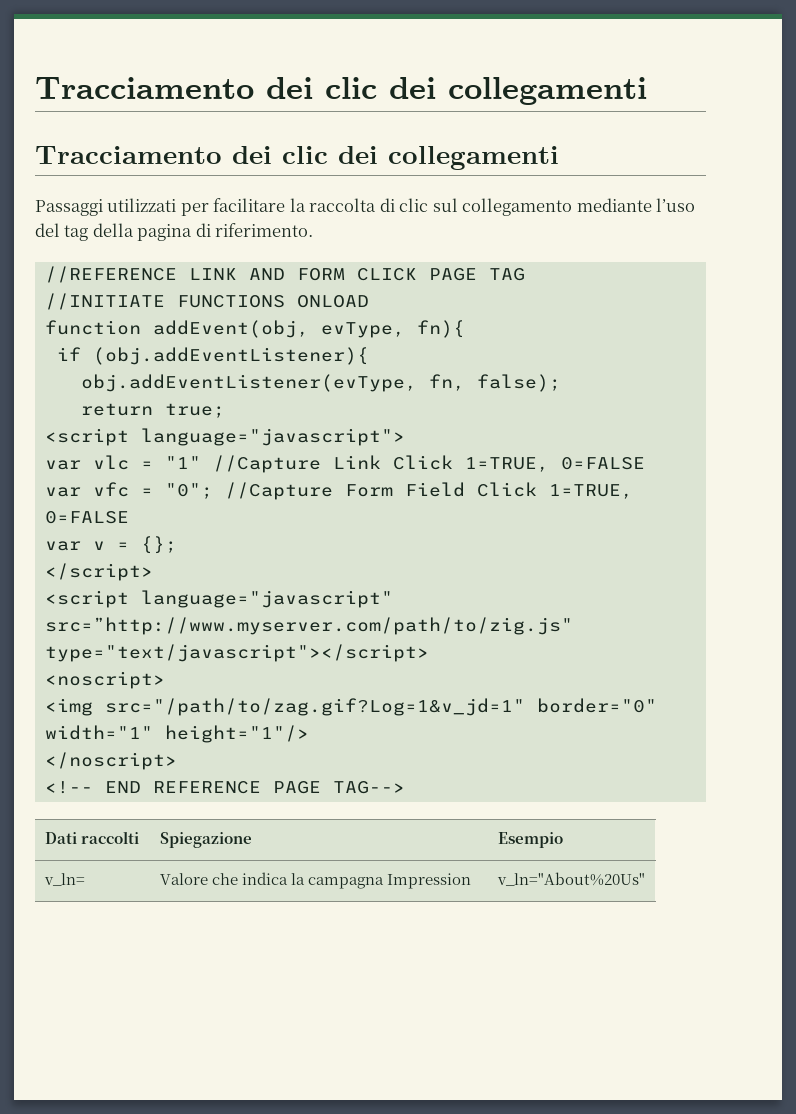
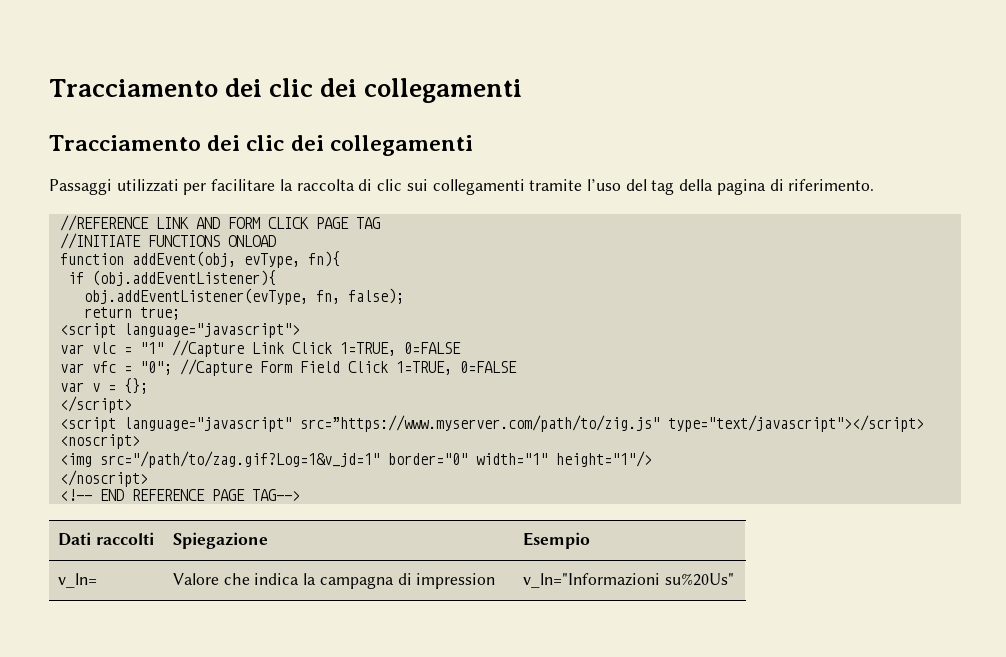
- Passaggi utilizzati per facilitare la raccolta di clic sul collegamento mediante l’uso del tag della pagina di riferimento.
+ Passaggi utilizzati per facilitare la raccolta di clic sui collegamenti tramite l’uso del tag della pagina di riferimento.
- <script language="javascript" src=”http://www.myserver.com/path/to/zig.js" type="text/javascript"></script>
+ <script language="javascript" src=”https://www.myserver.com/path/to/zig.js" type="text/javascript"></script>
- v_ln= | Valore che indica la campagna Impression | v_ln="About%20Us"
+ v_ln= | Valore che indica la campagna di impression | v_ln="Informazioni su%20Us"

